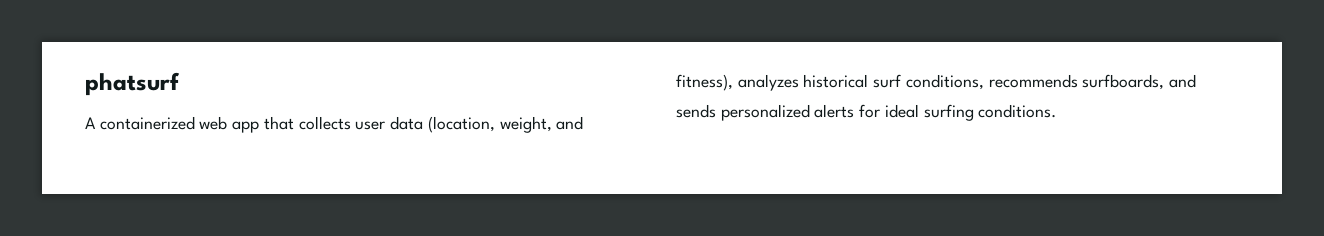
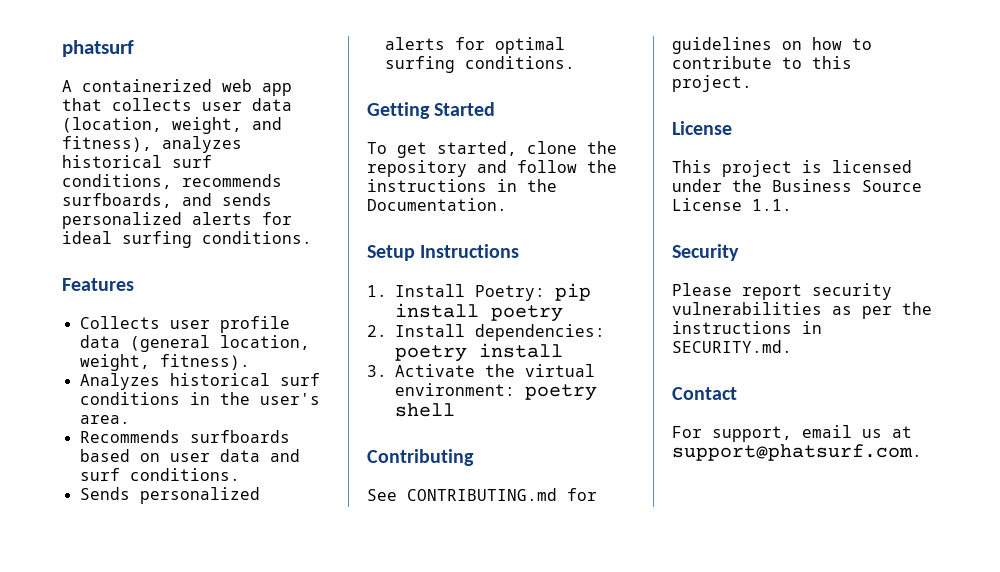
+ Features
+ Collects user profile data (general location, weight, fitness).
+ Analyzes historical surf conditions in the user's area.
+ Recommends surfboards based on user data and surf conditions.
+ Sends personalized alerts for optimal surfing conditions.
+ Getting Started
+ To get started, clone the repository and follow the instructions in the Documentation.
+ Setup Instructions
+ 1. Install Poetry: pip install poetry
+ 2. Install dependencies: poetry install
+ 3. Activate the virtual environment: poetry shell
+ Contributing
+ See CONTRIBUTING.md for guidelines on how to contribute to this project.
+ License
+ This project is licensed under the Business Source License 1.1.
+ Security
+ Please report security vulnerabilities as per the instructions in SECURITY.md.
+ Contact
+ For support, email us at support@phatsurf.com.

